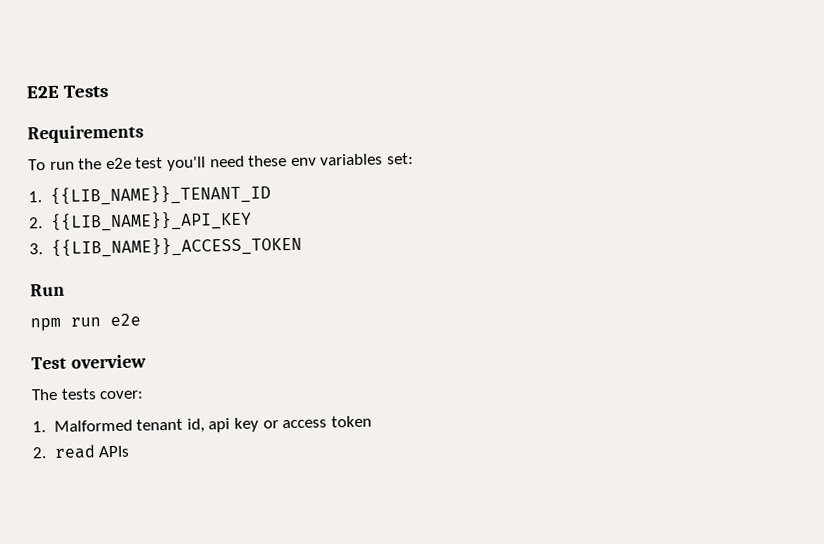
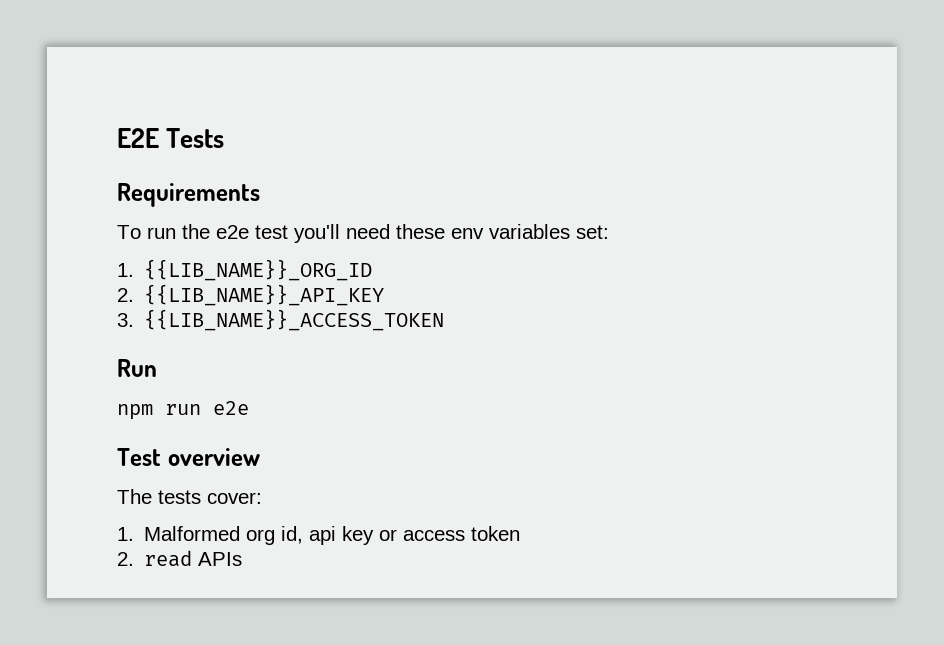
- 1. {{LIB_NAME}}_TENANT_ID
+ 1. {{LIB_NAME}}_ORG_ID
- 1. Malformed tenant id, api key or access token
+ 1. Malformed org id, api key or access token

